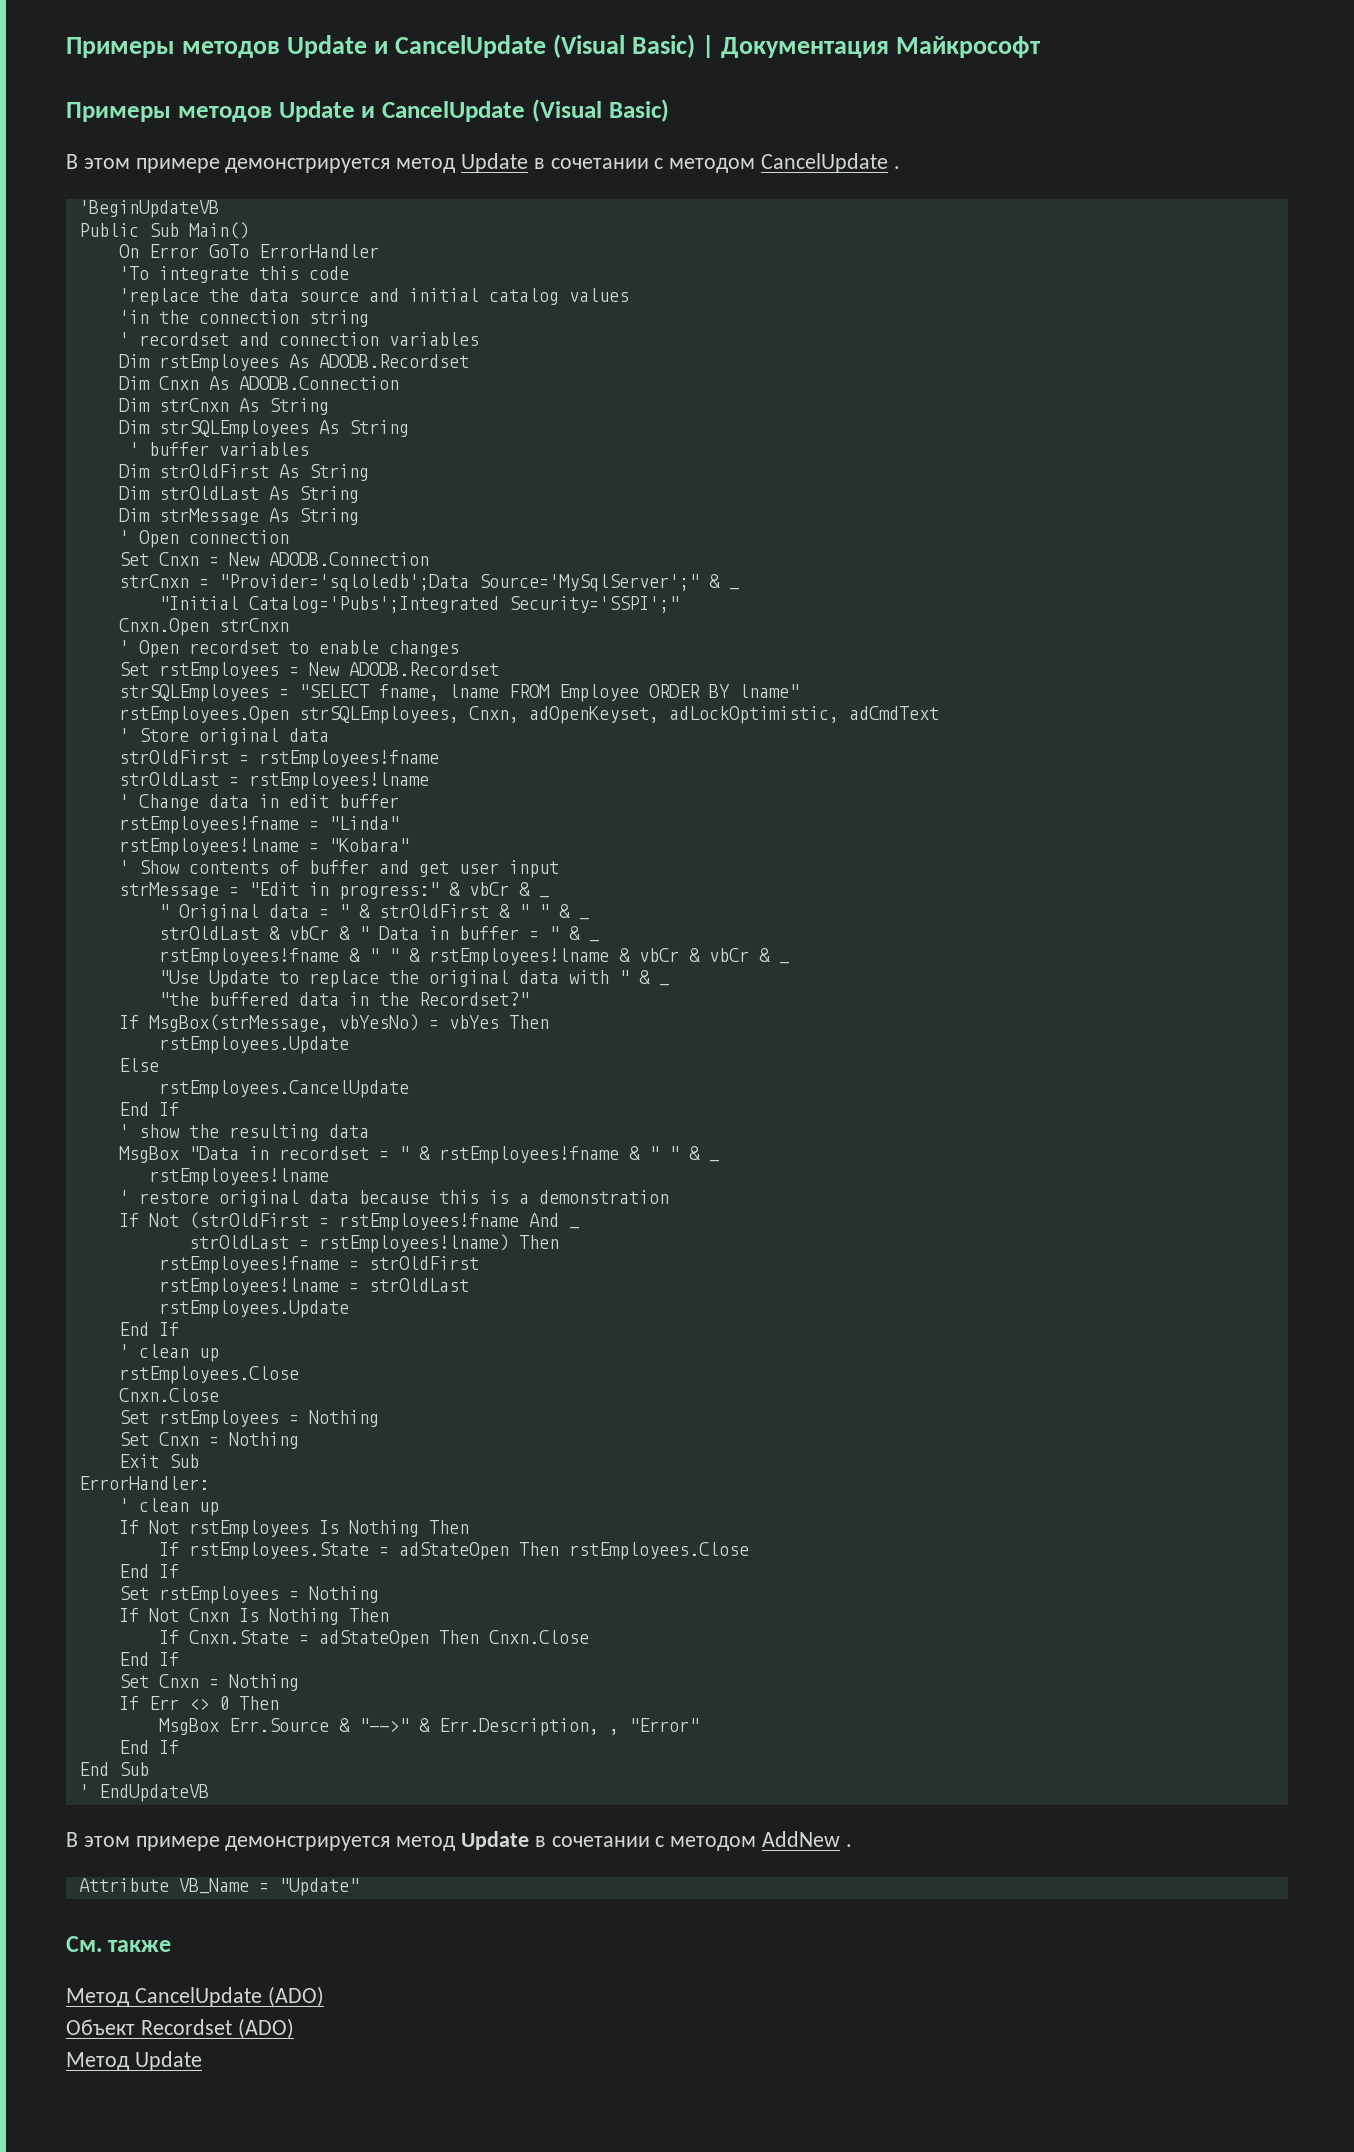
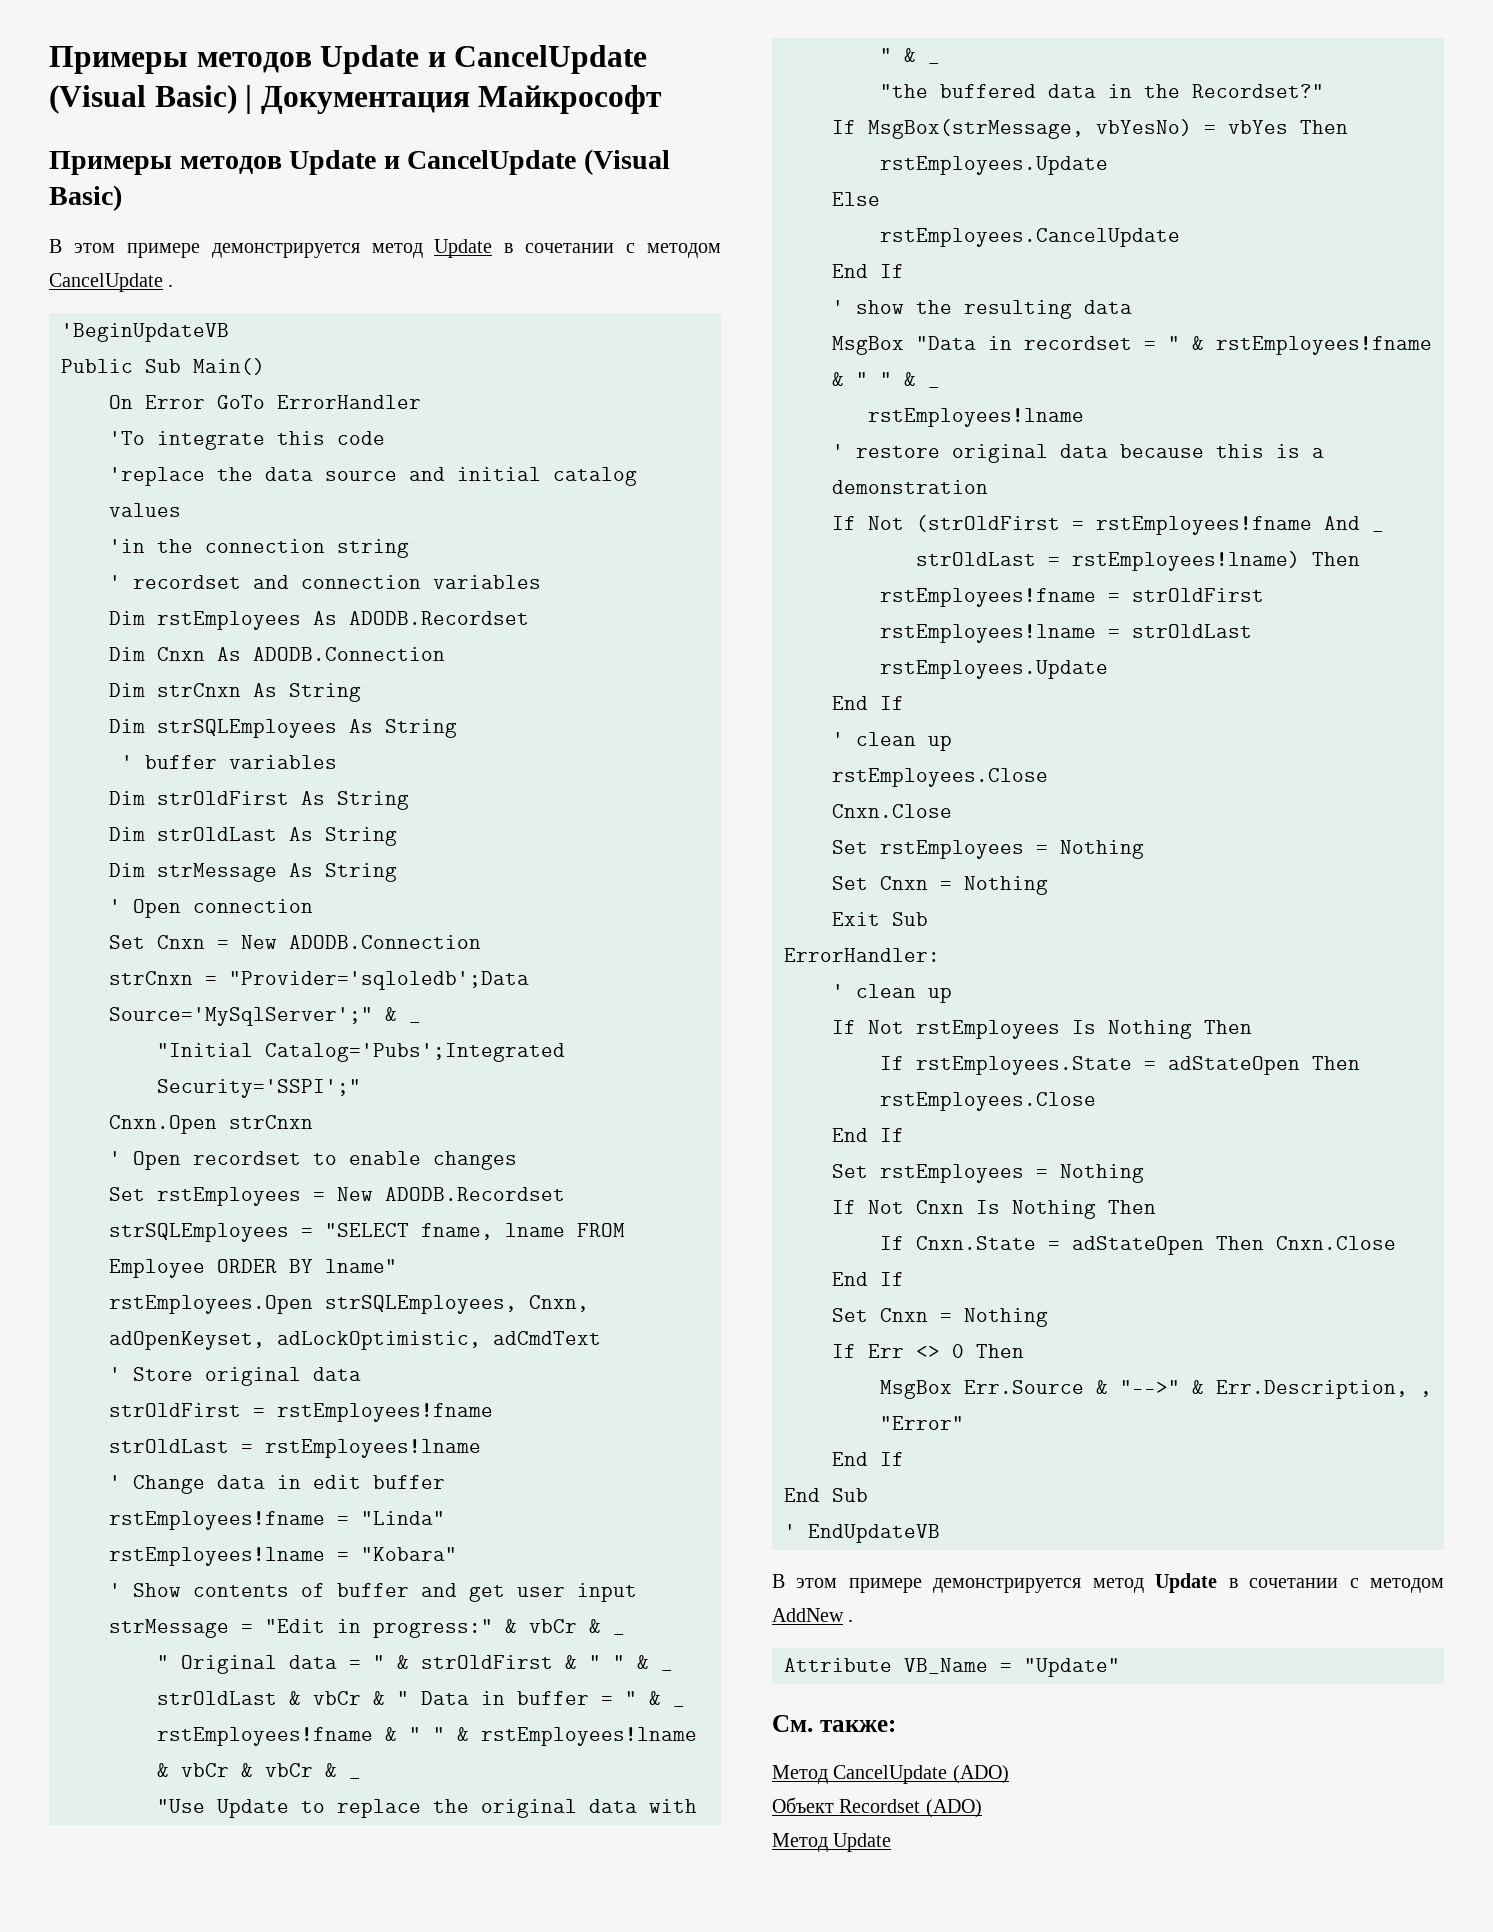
- См. также
+ См. также:

